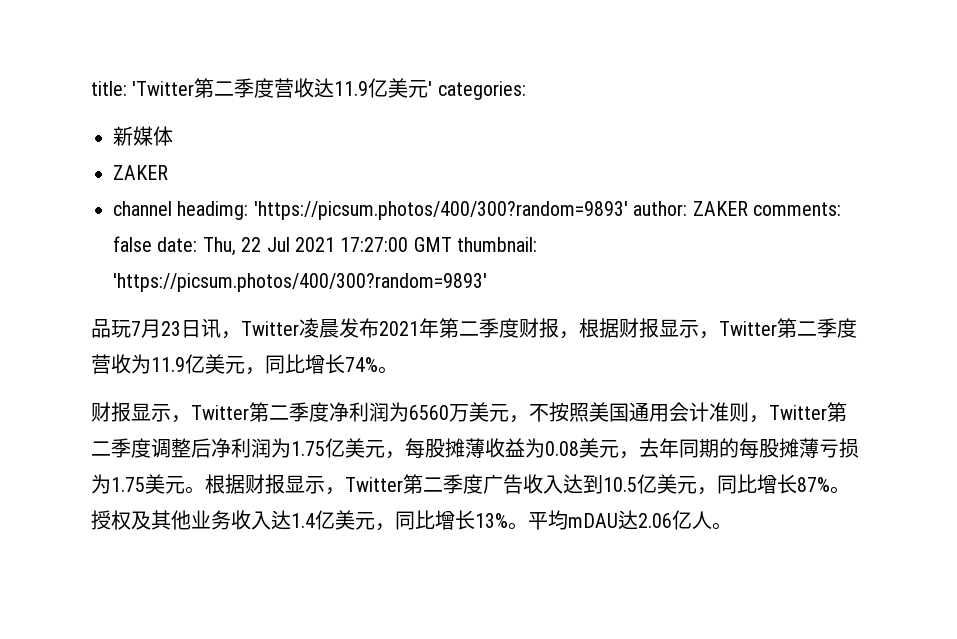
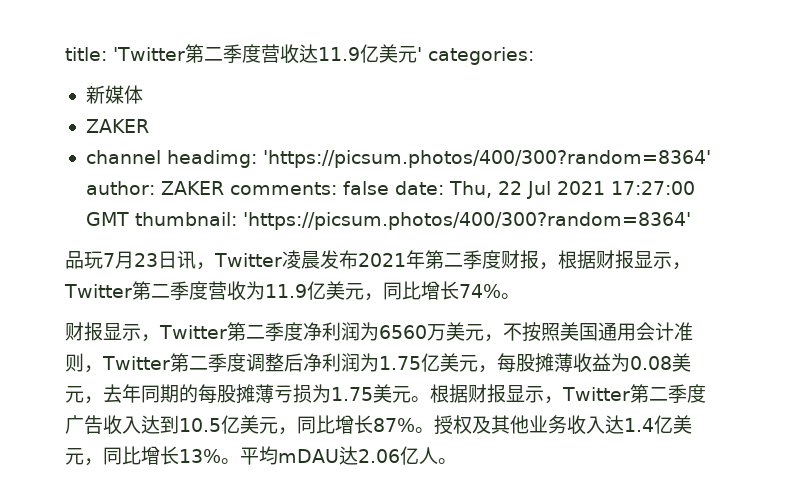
- channel headimg: 'https://picsum.photos/400/300?random=9893' author: ZAKER comments: false date: Thu, 22 Jul 2021 17:27:00 GMT thumbnail: 'https://picsum.photos/400/300?random=9893'
+ channel headimg: 'https://picsum.photos/400/300?random=8364' author: ZAKER comments: false date: Thu, 22 Jul 2021 17:27:00 GMT thumbnail: 'https://picsum.photos/400/300?random=8364'

